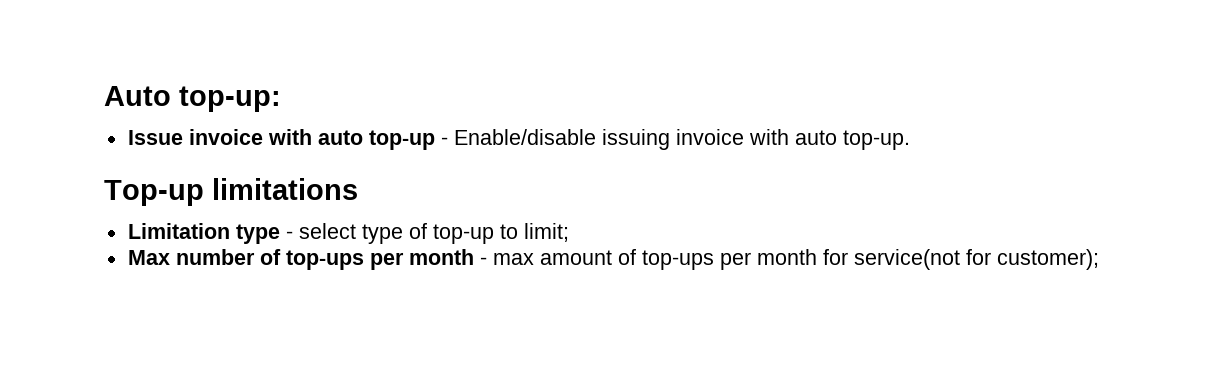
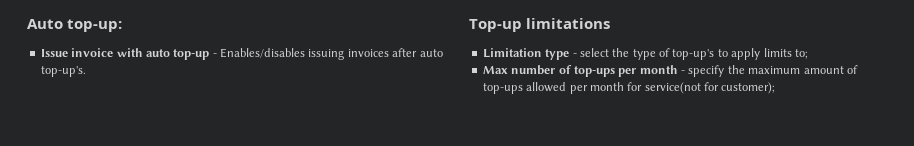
- Issue invoice with auto top-up - Enable/disable issuing invoice with auto top-up.
+ Issue invoice with auto top-up - Enables/disables issuing invoices after auto top-up's.
- Limitation type - select type of top-up to limit;
+ Limitation type - select the type of top-up's to apply limits to;
- Max number of top-ups per month - max amount of top-ups per month for service(not for customer);
+ Max number of top-ups per month - specify the maximum amount of top-ups allowed per month for service(not for customer);

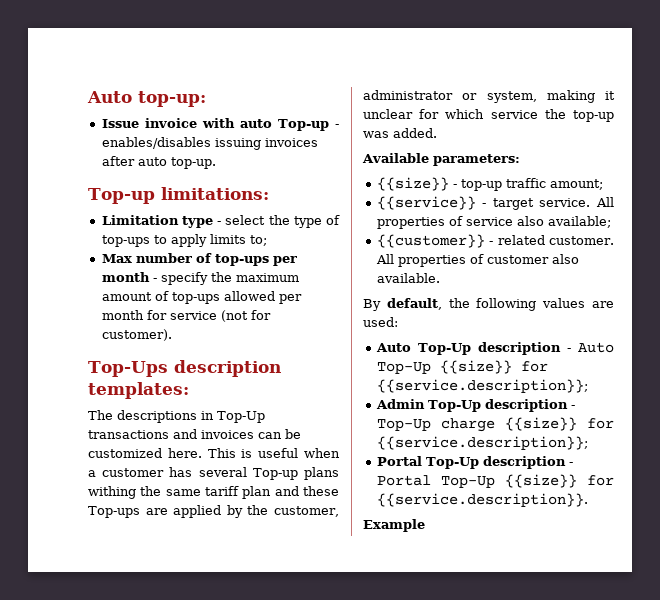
- Issue invoice with auto top-up - Enables/disables issuing invoices after auto top-up's.
- Top-up limitations
+ Issue invoice with auto Top-up - enables/disables issuing invoices after auto top-up.
+ Top-up limitations:
- Limitation type - select the type of top-up's to apply limits to;
+ Limitation type - select the type of top-ups to apply limits to;
- Max number of top-ups per month - specify the maximum amount of top-ups allowed per month for service(not for customer);
+ Max number of top-ups per month - specify the maximum amount of top-ups allowed per month for service (not for customer).
+ Top-Ups description templates:
+ The descriptions in Top-Up transactions and invoices can be customized here. This is useful when a customer has several Top-up plans withing the same tariff plan and these Top-ups are applied by the customer, administrator or system, making it unclear for which service the top-up was added.
+ Available parameters:
+ {{size}} - top-up traffic amount;
+ {{service}} - target service. All properties of service also available;
+ {{customer}} - related customer. All properties of customer also available.
+ By default, the following values are used:
+ Auto Top-Up description - Auto Top-Up {{size}} for {{service.description}};
+ Admin Top-Up description - Top-Up charge {{size}} for {{service.description}};
+ Portal Top-Up description - Portal Top-Up {{size}} for {{service.description}}.
+ Example

